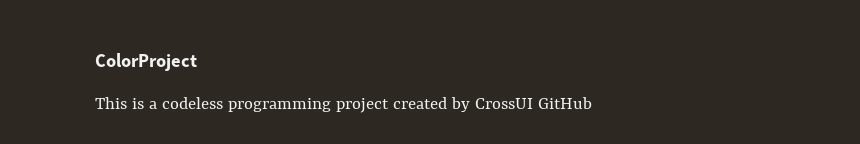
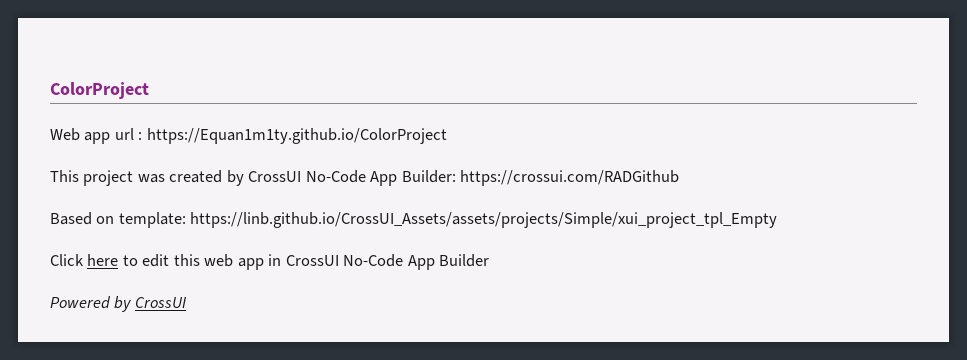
- This is a codeless programming project created by CrossUI GitHub
+ Web app url : https://Equan1m1ty.github.io/ColorProject
+ This project was created by CrossUI No-Code App Builder: https://crossui.com/RADGithub
+ Based on template: https://linb.github.io/CrossUI_Assets/assets/projects/Simple/xui_project_tpl_Empty
+ Click here to edit this web app in CrossUI No-Code App Builder
+ Powered by CrossUI

